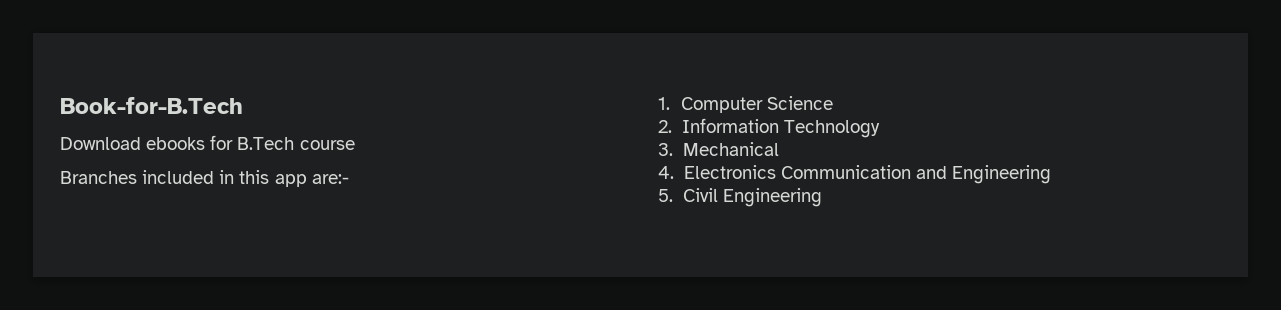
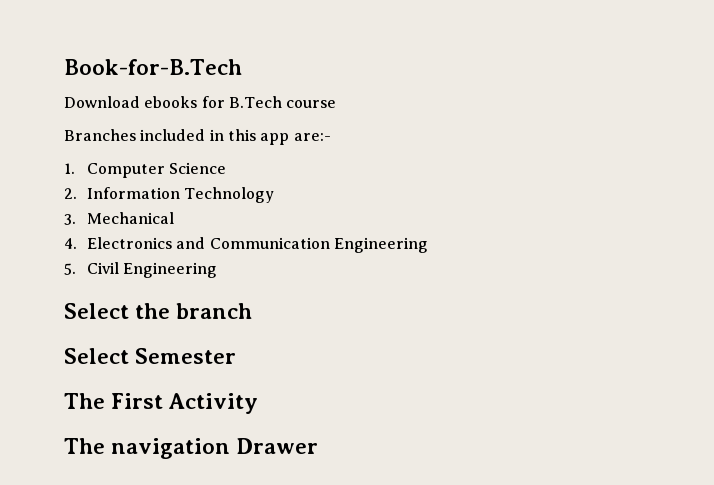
- 4. Electronics Communication and Engineering
+ 4. Electronics and Communication Engineering
+ Select the branch
+ Select Semester
+ The First Activity
+ The navigation Drawer

